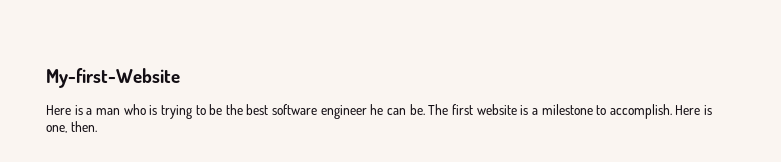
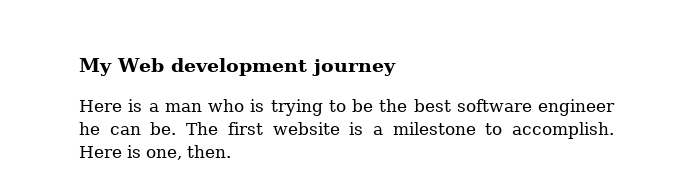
- My-first-Website
+ My Web development journey

